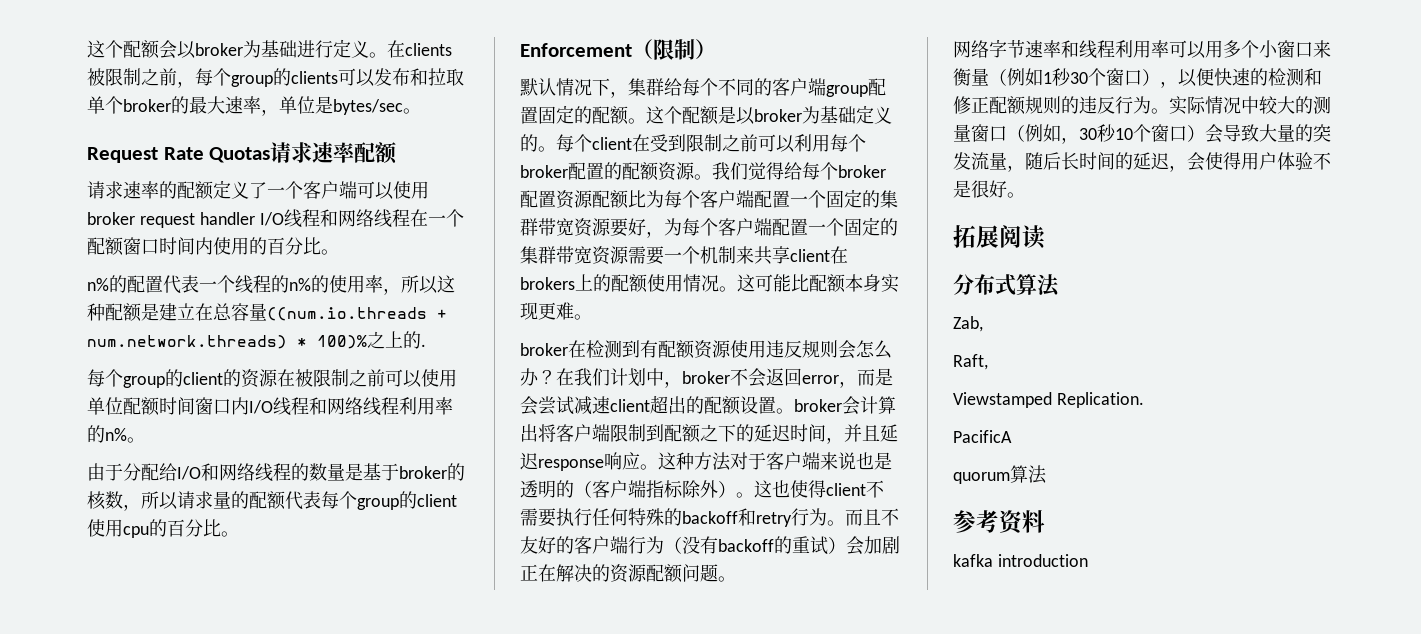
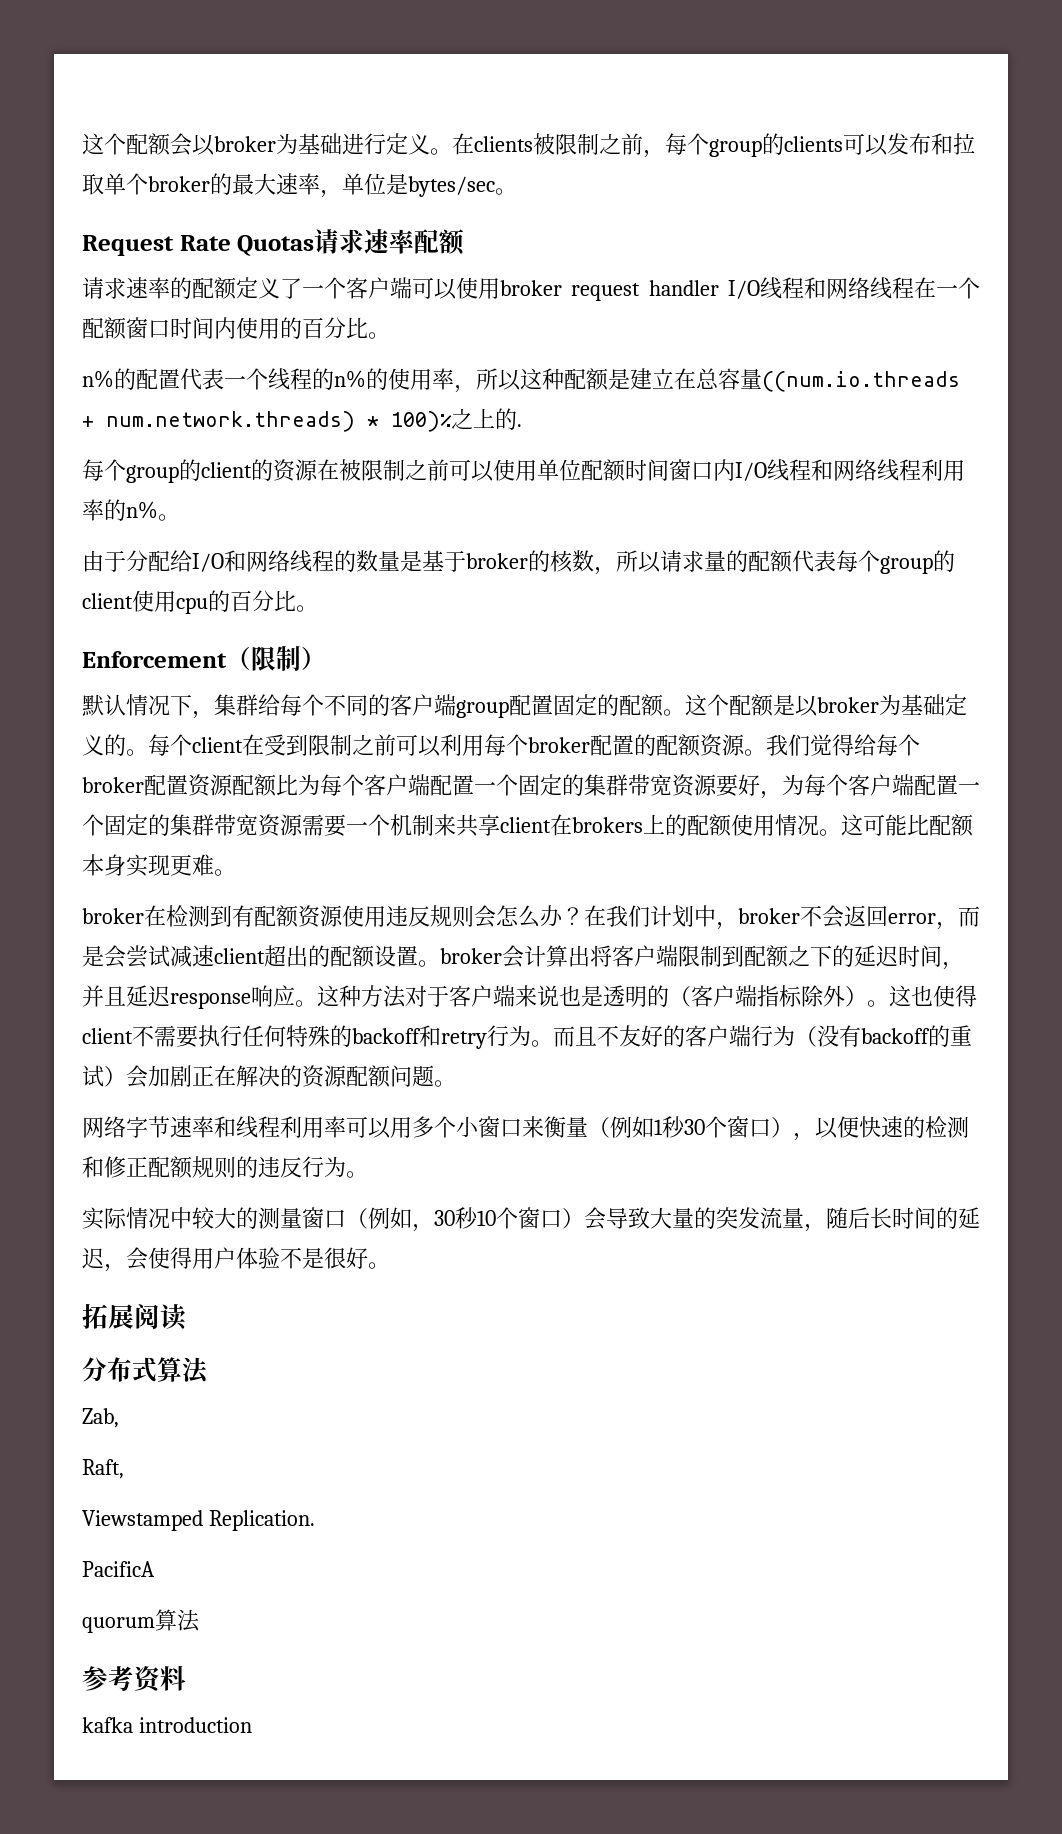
- 网络字节速率和线程利用率可以用多个小窗口来衡量（例如1秒30个窗口），以便快速的检测和修正配额规则的违反行为。实际情况中较大的测量窗口（例如，30秒10个窗口）会导致大量的突发流量，随后长时间的延迟，会使得用户体验不是很好。
+ 网络字节速率和线程利用率可以用多个小窗口来衡量（例如1秒30个窗口），以便快速的检测和修正配额规则的违反行为。
+ 实际情况中较大的测量窗口（例如，30秒10个窗口）会导致大量的突发流量，随后长时间的延迟，会使得用户体验不是很好。

